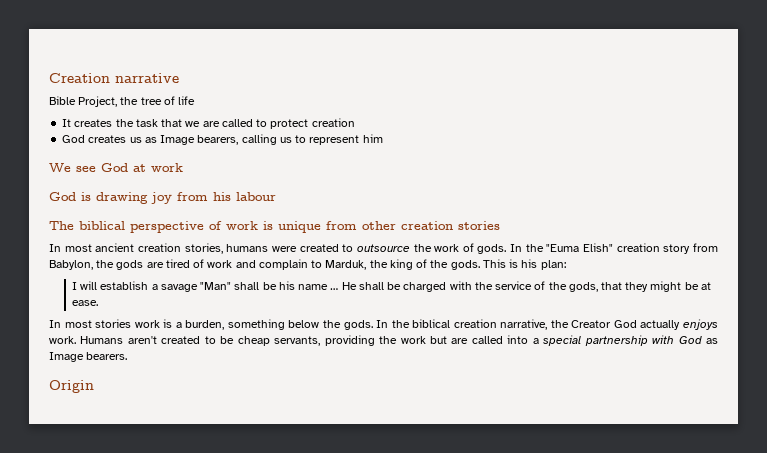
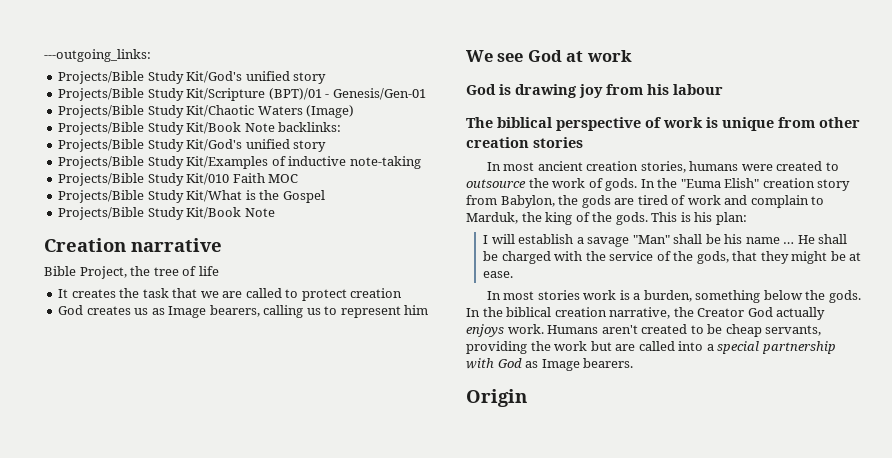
+ ---outgoing_links:
+ Projects/Bible Study Kit/God's unified story
+ Projects/Bible Study Kit/Scripture (BPT)/01 - Genesis/Gen-01
+ Projects/Bible Study Kit/Chaotic Waters (Image)
+ Projects/Bible Study Kit/Book Note backlinks:
+ Projects/Bible Study Kit/God's unified story
+ Projects/Bible Study Kit/Examples of inductive note-taking
+ Projects/Bible Study Kit/010 Faith MOC
+ Projects/Bible Study Kit/What is the Gospel
+ Projects/Bible Study Kit/Book Note

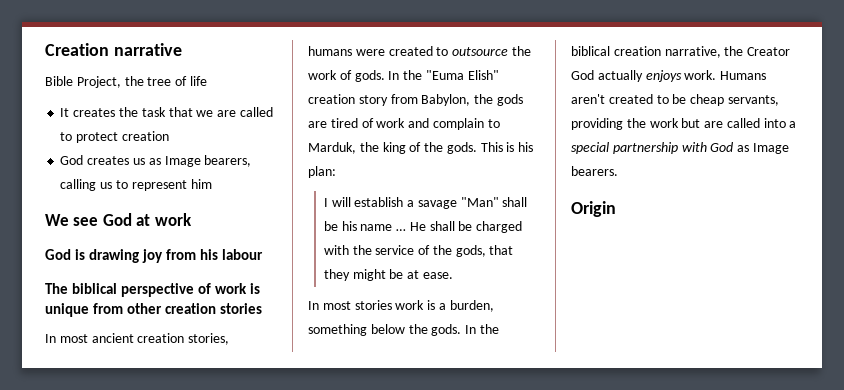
- ---outgoing_links:
- Projects/Bible Study Kit/God's unified story
- Projects/Bible Study Kit/Scripture (BPT)/01 - Genesis/Gen-01
- Projects/Bible Study Kit/Chaotic Waters (Image)
- Projects/Bible Study Kit/Book Note backlinks:
- Projects/Bible Study Kit/God's unified story
- Projects/Bible Study Kit/Examples of inductive note-taking
- Projects/Bible Study Kit/010 Faith MOC
- Projects/Bible Study Kit/What is the Gospel
- Projects/Bible Study Kit/Book Note

